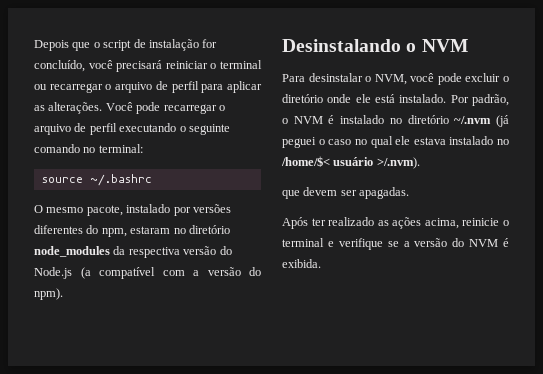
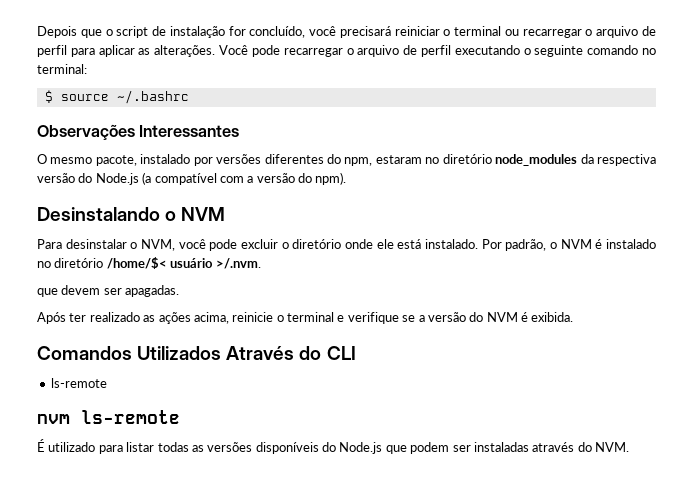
- source ~/.bashrc
+ $ source ~/.bashrc
+ Observações Interessantes
- Por padrão, o NVM é instalado no diretório ~/.nvm (já peguei o caso no qual ele estava instalado no /home/$< usuário >/.nvm).
+ Por padrão, o NVM é instalado no diretório /home/$< usuário >/.nvm.
+ Comandos Utilizados Através do CLI
+ ls-remote
+ nvm ls-remote
+ É utilizado para listar todas as versões disponíveis do Node.js que podem ser instaladas através do NVM.

